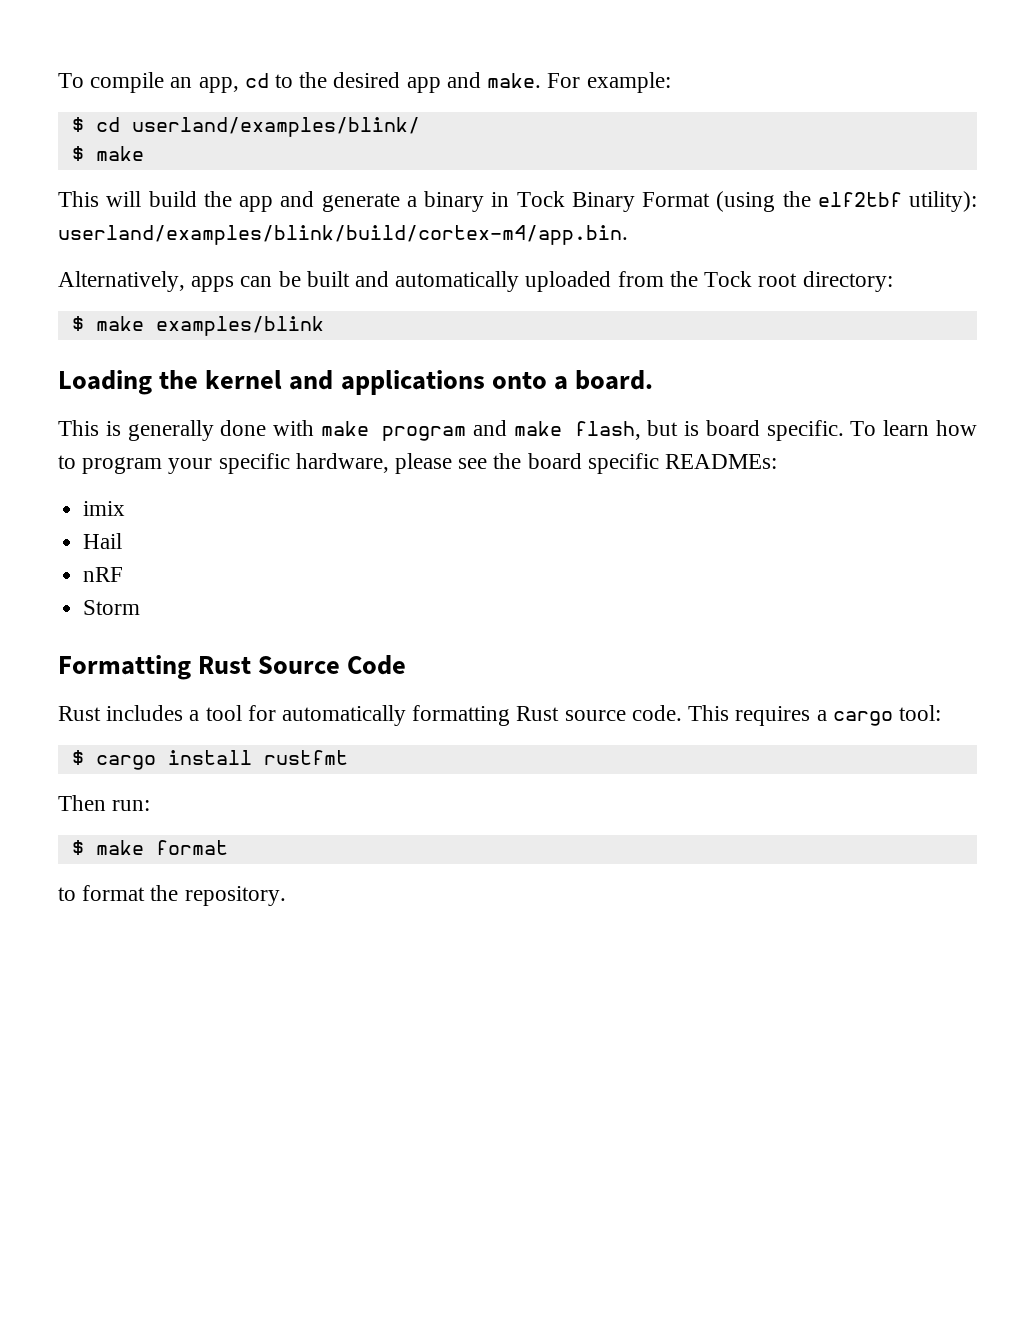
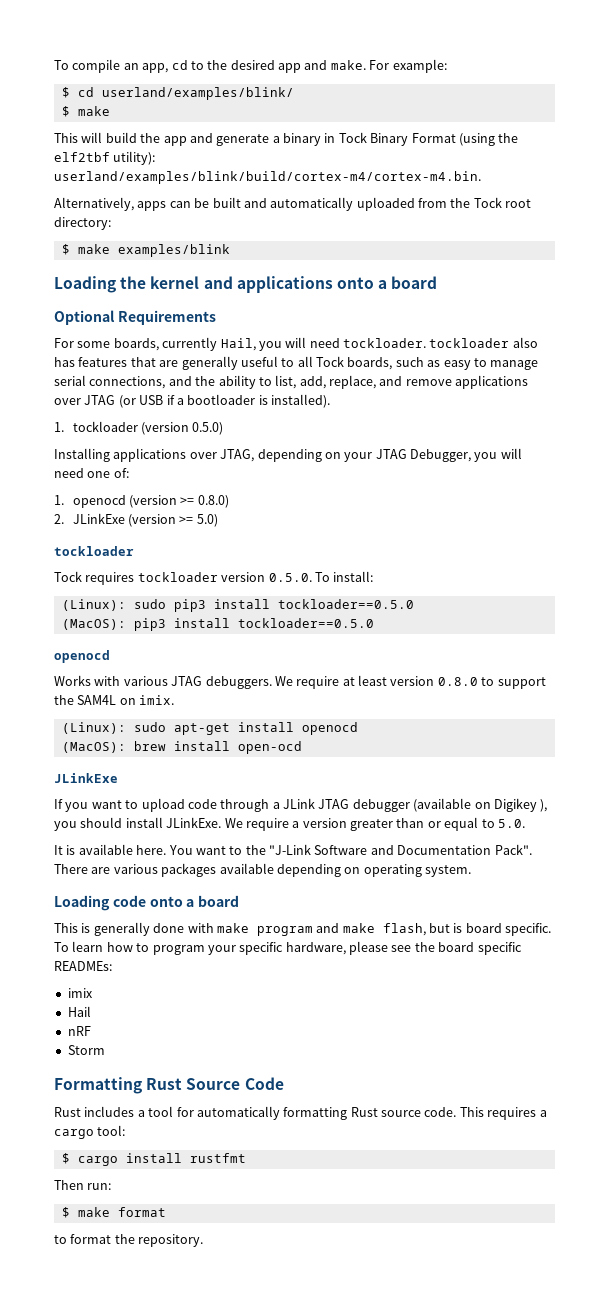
- This will build the app and generate a binary in Tock Binary Format (using the elf2tbf utility): userland/examples/blink/build/cortex-m4/app.bin.
+ This will build the app and generate a binary in Tock Binary Format (using the elf2tbf utility): userland/examples/blink/build/cortex-m4/cortex-m4.bin.
- Loading the kernel and applications onto a board.
+ Loading the kernel and applications onto a board
+ Optional Requirements
+ For some boards, currently Hail, you will need tockloader. tockloader also has features that are generally useful to all Tock boards, such as easy to manage serial connections, and the ability to list, add, replace, and remove applications over JTAG (or USB if a bootloader is installed).
+ 1. tockloader (version 0.5.0)
+ Installing applications over JTAG, depending on your JTAG Debugger, you will need one of:
+ 1. openocd (version >= 0.8.0)
+ 2. JLinkExe (version >= 5.0)
+ tockloader
+ Tock requires tockloader version 0.5.0. To install:
+ (Linux): sudo pip3 install tockloader==0.5.0
+ (MacOS): pip3 install tockloader==0.5.0
+ openocd
+ Works with various JTAG debuggers. We require at least version 0.8.0 to support the SAM4L on imix.
+ (Linux): sudo apt-get install openocd
+ (MacOS): brew install open-ocd
+ JLinkExe
+ If you want to upload code through a JLink JTAG debugger (available on Digikey ), you should install JLinkExe. We require a version greater than or equal to 5.0.
+ It is available here. You want to the "J-Link Software and Documentation Pack". There are various packages available depending on operating system.
+ Loading code onto a board

